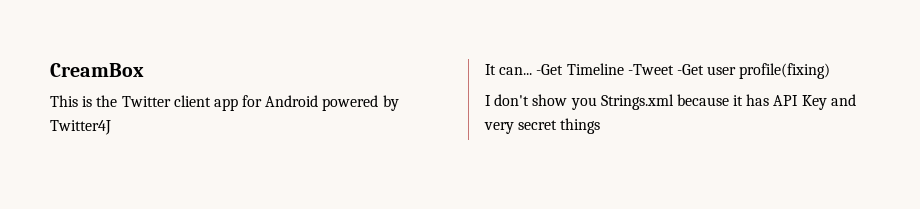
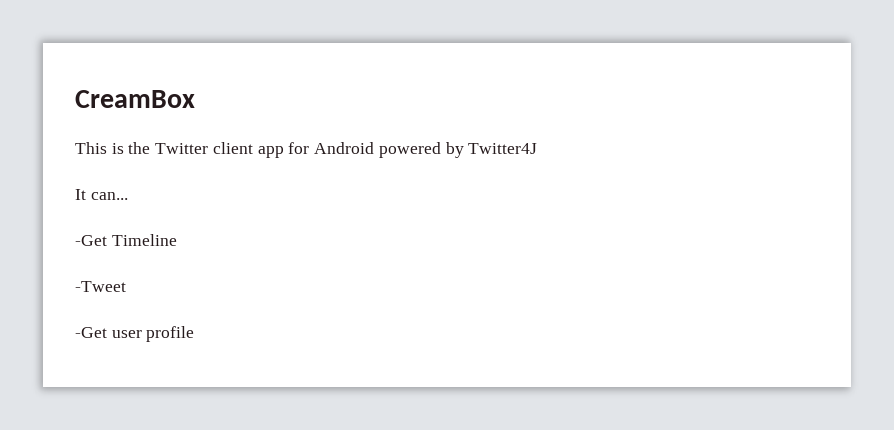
- It can... -Get Timeline -Tweet -Get user profile(fixing)
- I don't show you Strings.xml because it has API Key and very secret things
+ It can...
+ -Get Timeline
+ -Tweet
+ -Get user profile

